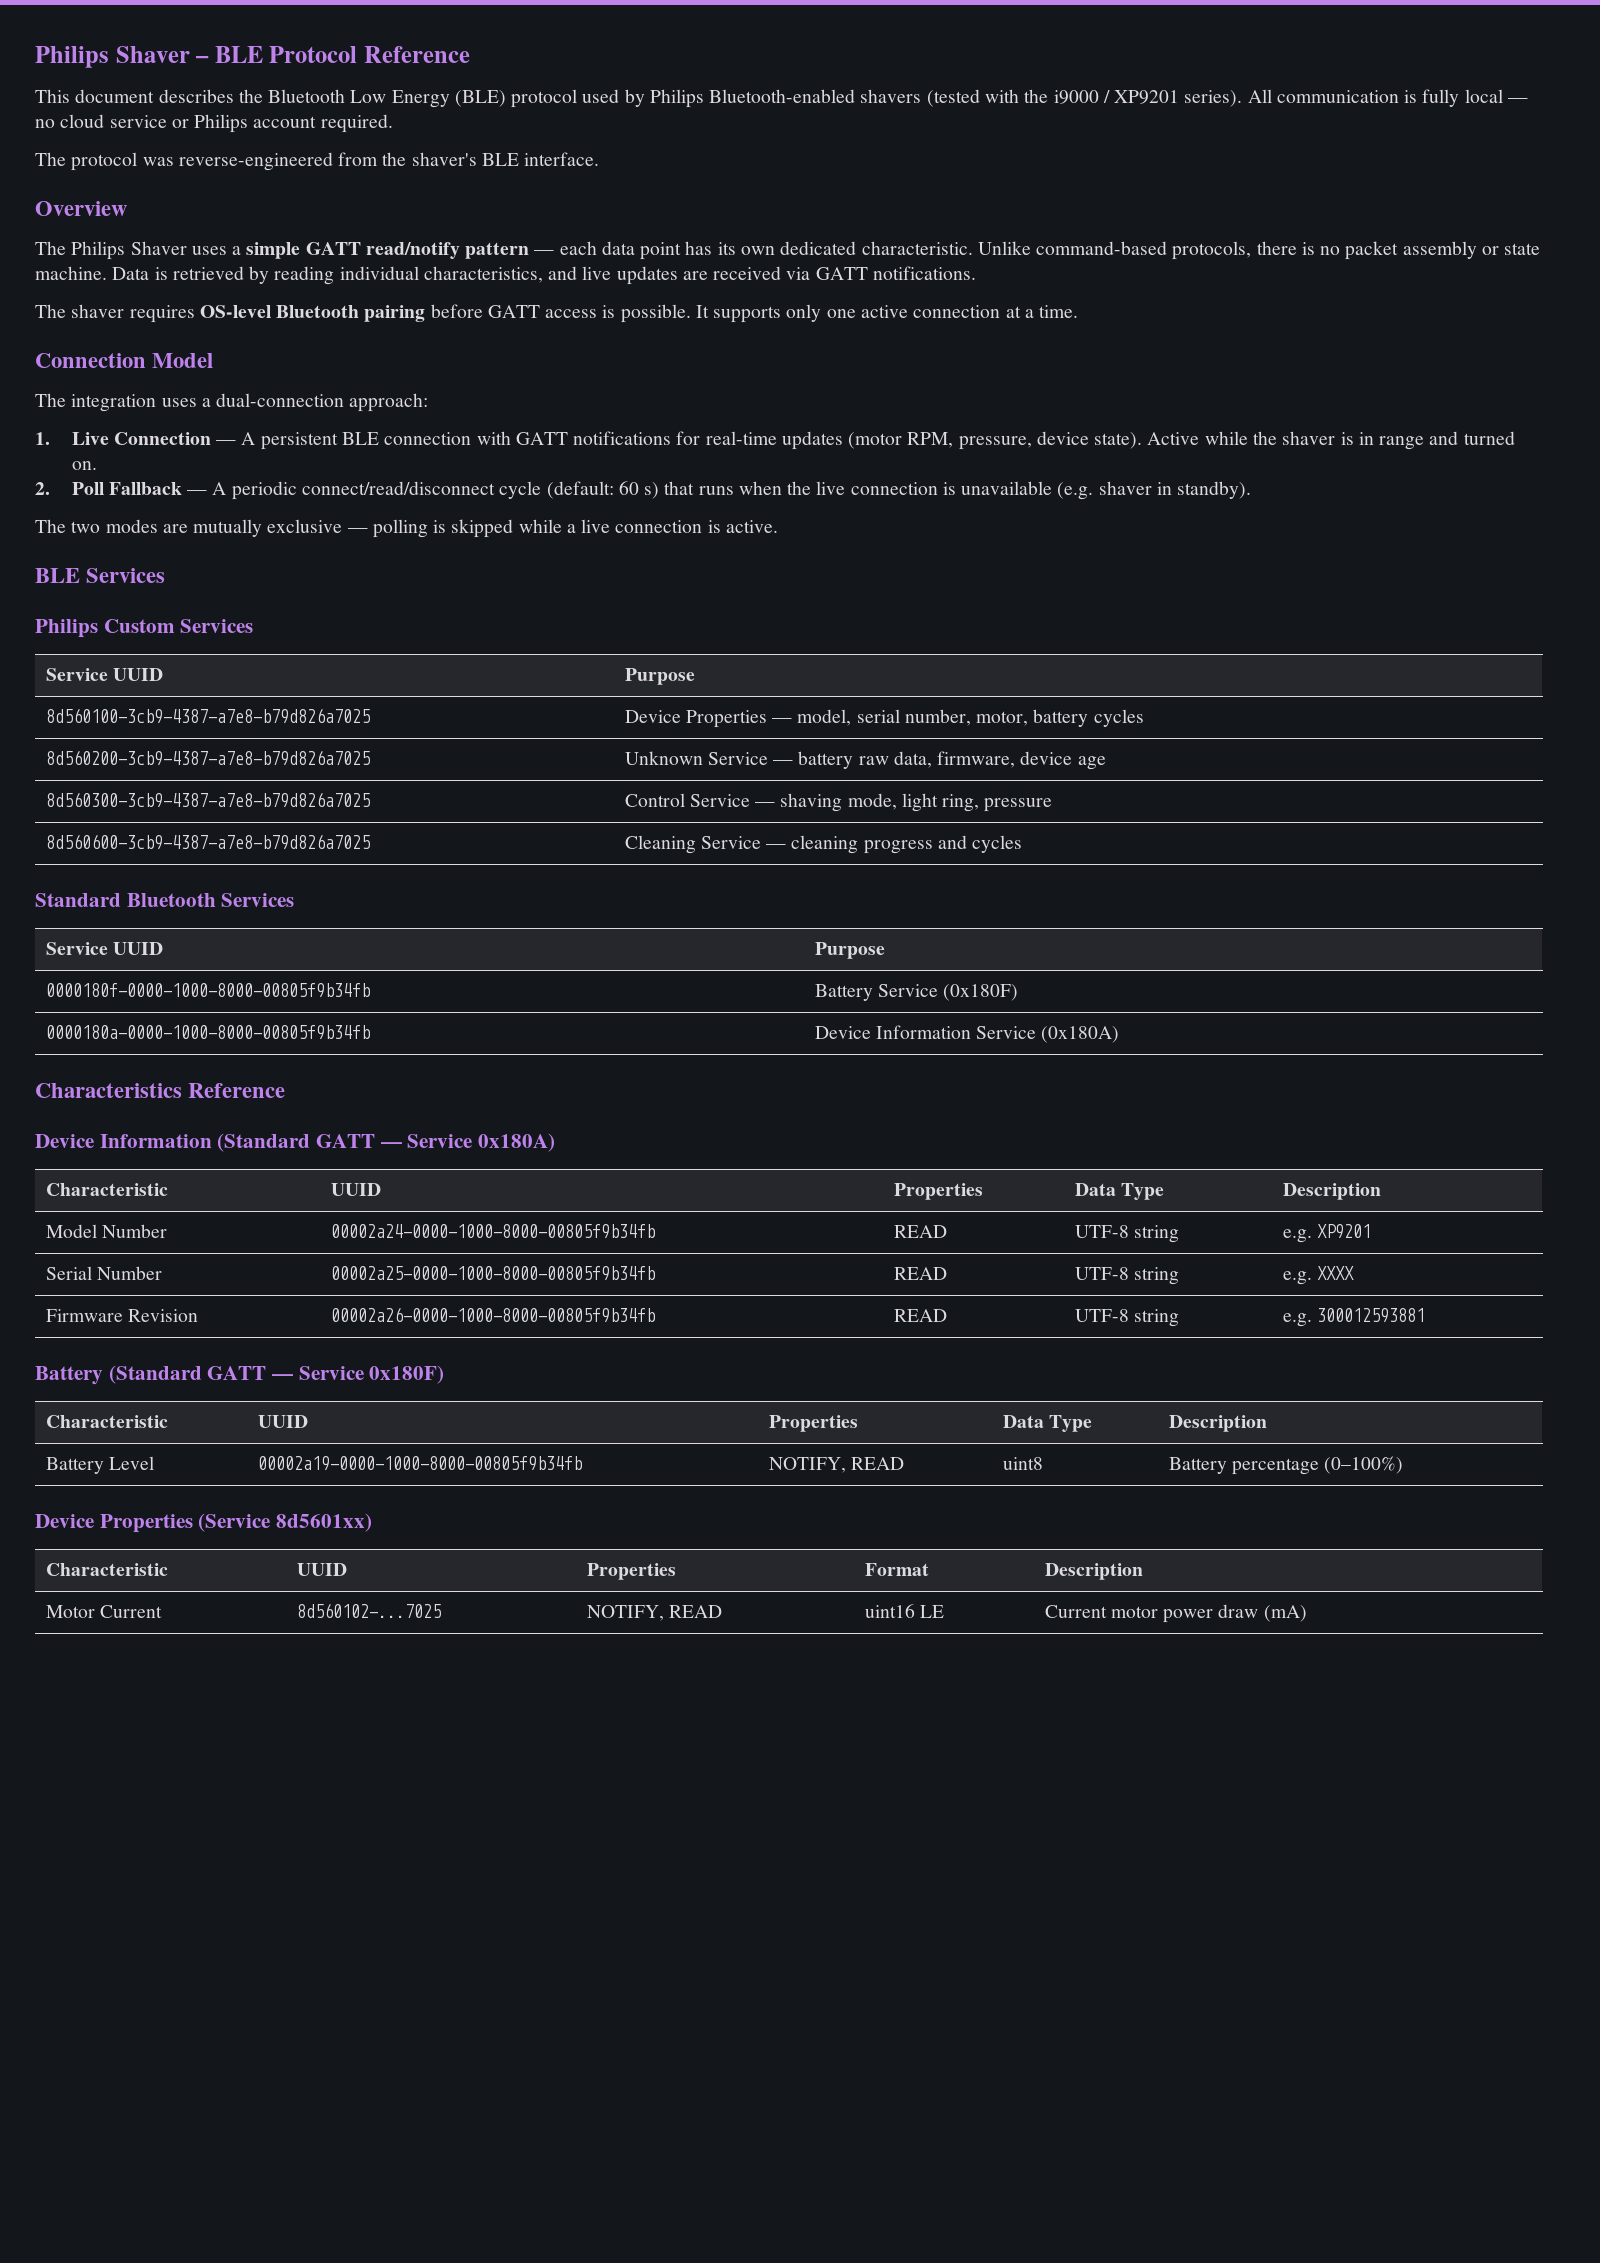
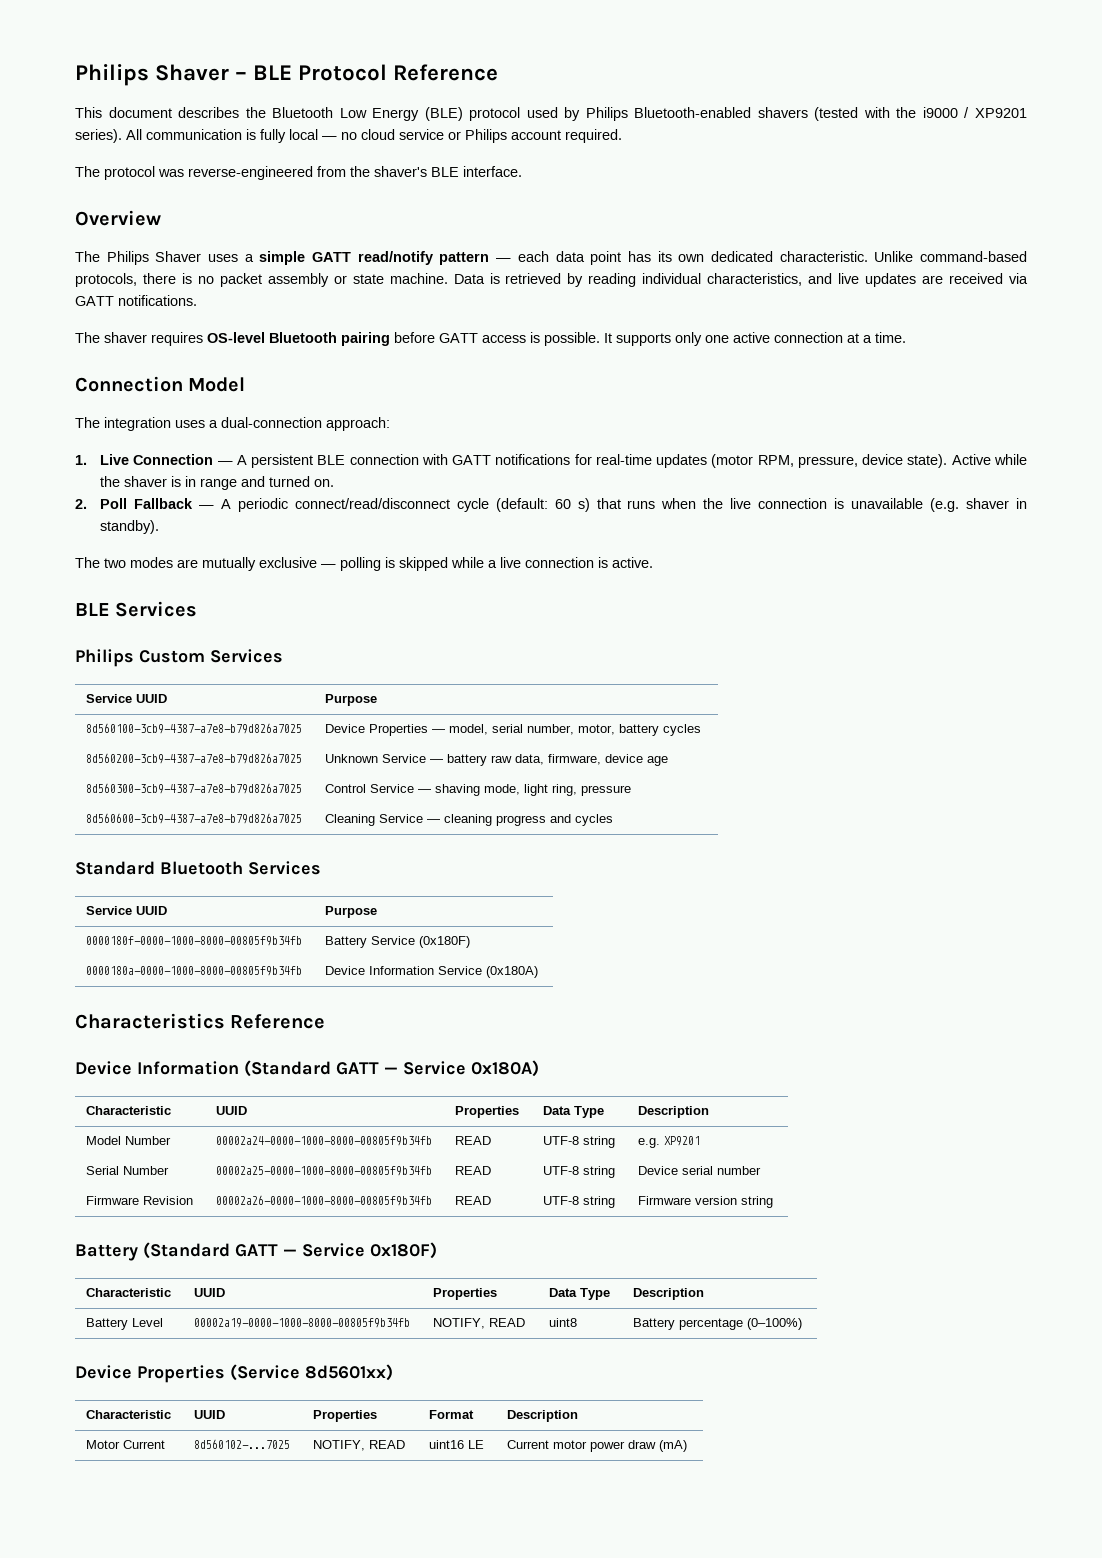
- Serial Number | 00002a25-0000-1000-8000-00805f9b34fb | READ | UTF-8 string | e.g. XXXX
+ Serial Number | 00002a25-0000-1000-8000-00805f9b34fb | READ | UTF-8 string | Device serial number
- Firmware Revision | 00002a26-0000-1000-8000-00805f9b34fb | READ | UTF-8 string | e.g. 300012593881
+ Firmware Revision | 00002a26-0000-1000-8000-00805f9b34fb | READ | UTF-8 string | Firmware version string

